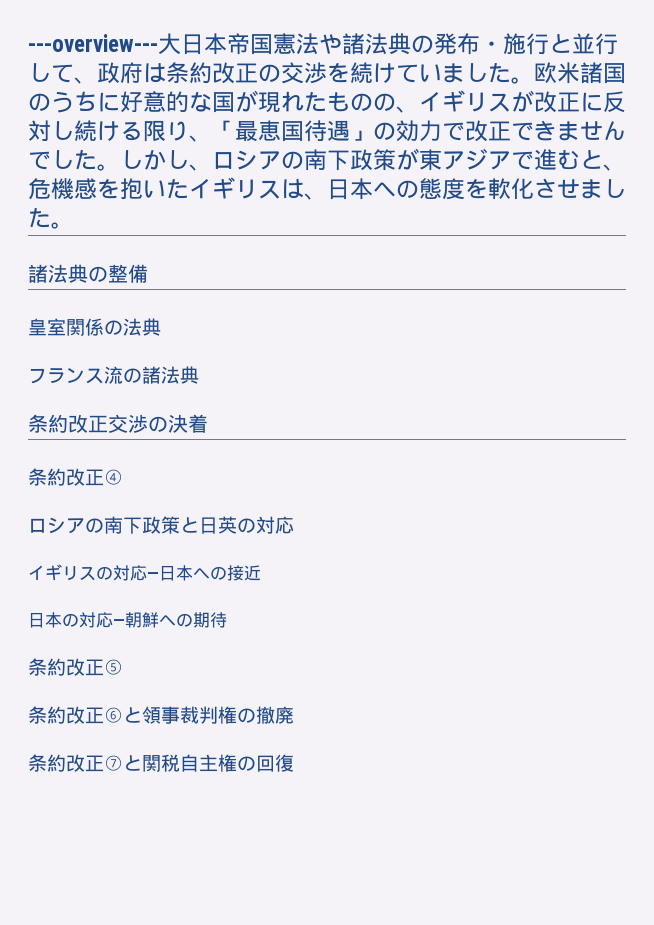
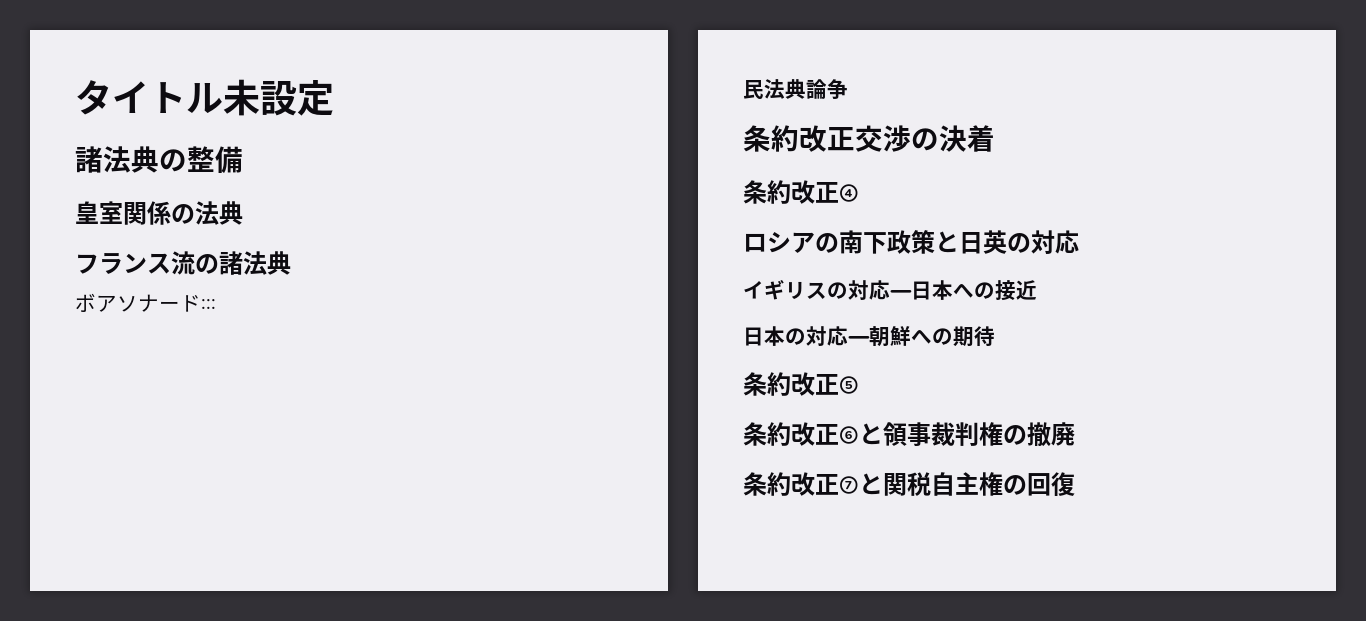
- ---overview---大日本帝国憲法や諸法典の発布・施行と並行して、政府は条約改正の交渉を続けていました。欧米諸国のうちに好意的な国が現れたものの、イギリスが改正に反対し続ける限り、「最恵国待遇」の効力で改正できませんでした。しかし、ロシアの南下政策が東アジアで進むと、危機感を抱いたイギリスは、日本への態度を軟化させました。
+ タイトル未設定
+ ボアソナード:::
+ 民法典論争

